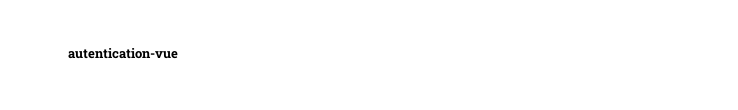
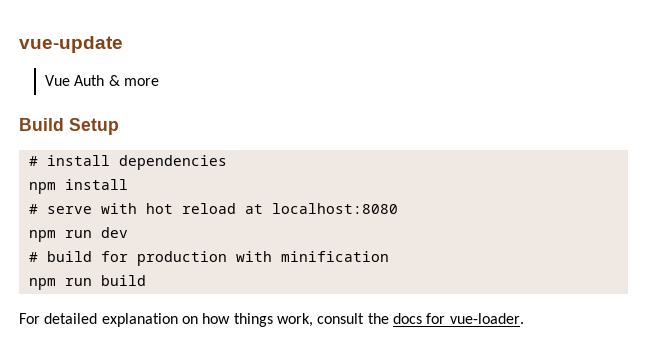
- autentication-vue
+ vue-update
+ Vue Auth & more
+ Build Setup
+ # install dependencies
+ npm install
+ # serve with hot reload at localhost:8080
+ npm run dev
+ # build for production with minification
+ npm run build
+ For detailed explanation on how things work, consult the docs for vue-loader.

